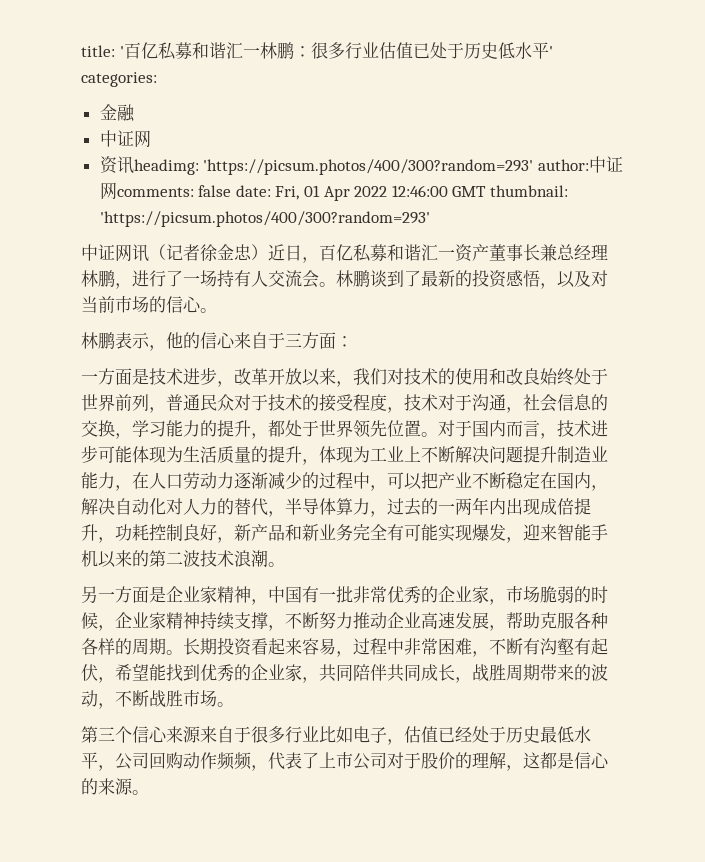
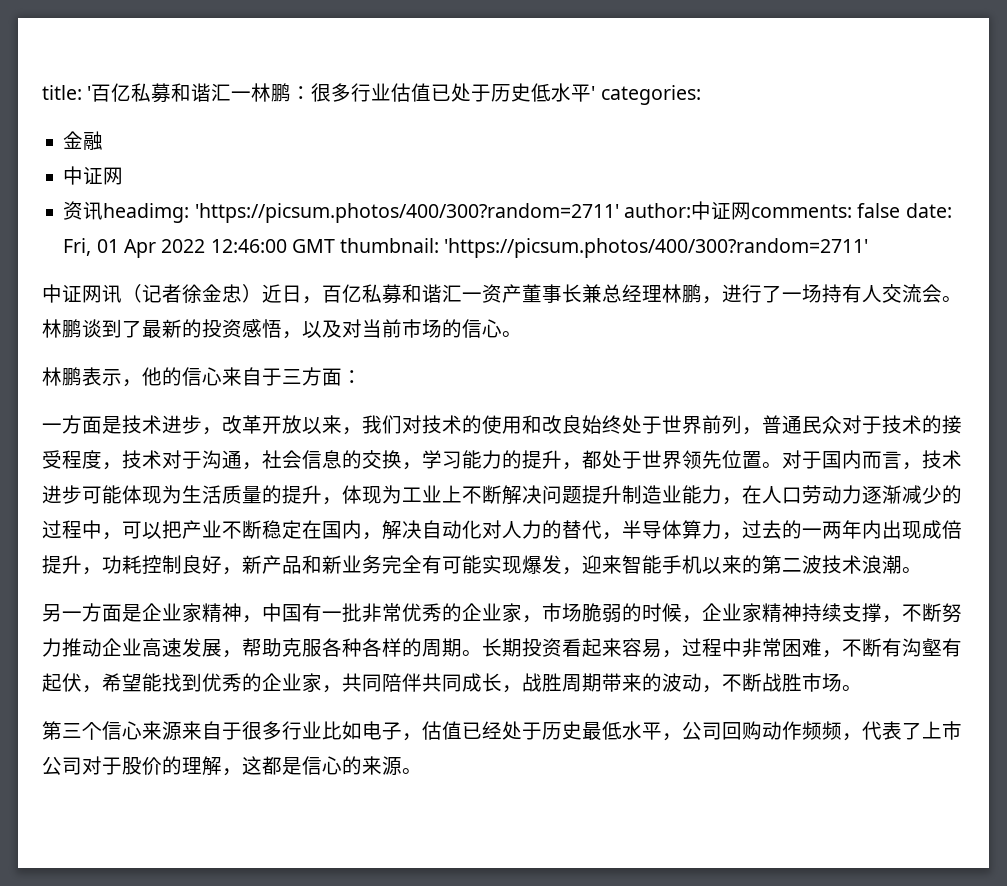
- 资讯headimg: 'https://picsum.photos/400/300?random=293' author:中证网comments: false date: Fri, 01 Apr 2022 12:46:00 GMT thumbnail: 'https://picsum.photos/400/300?random=293'
+ 资讯headimg: 'https://picsum.photos/400/300?random=2711' author:中证网comments: false date: Fri, 01 Apr 2022 12:46:00 GMT thumbnail: 'https://picsum.photos/400/300?random=2711'

